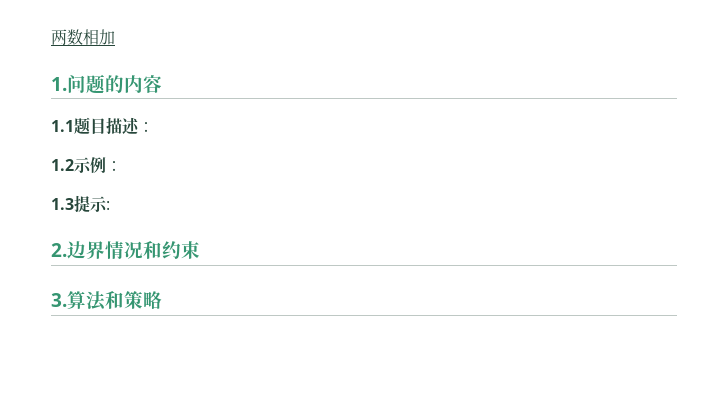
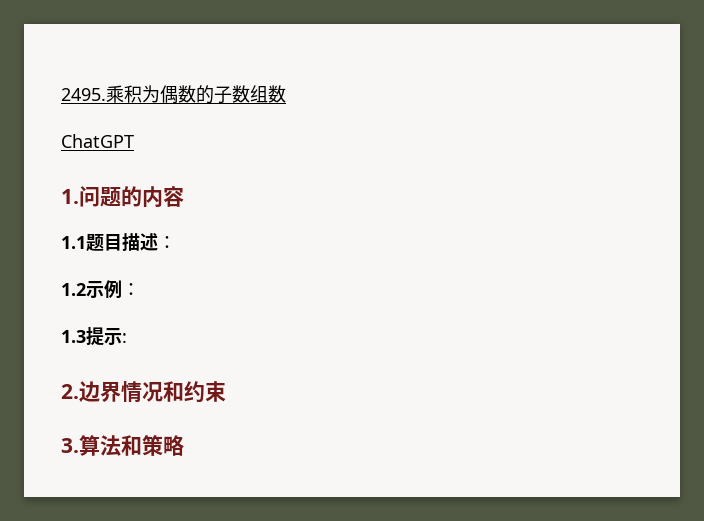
- 两数相加
+ 2495.乘积为偶数的子数组数
+ ChatGPT

